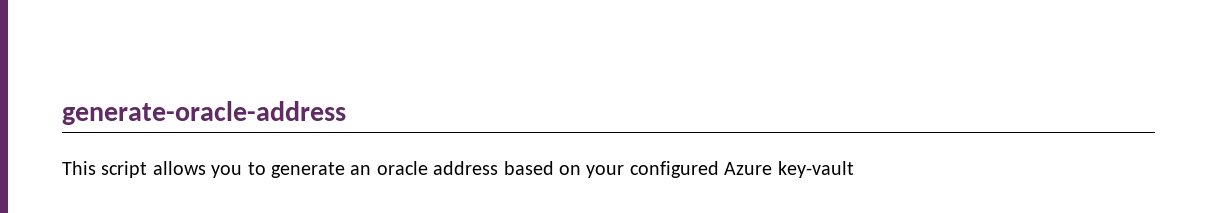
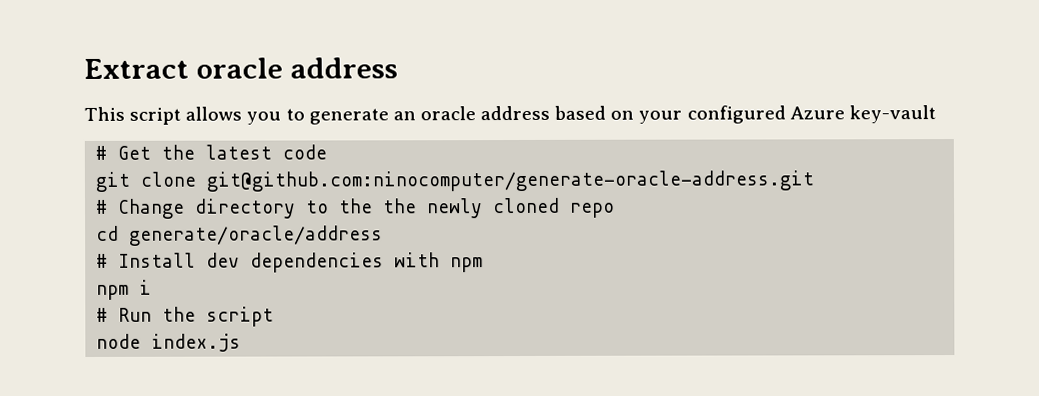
- generate-oracle-address
+ Extract oracle address
+ # Get the latest code
+ git clone git@github.com:ninocomputer/generate-oracle-address.git
+ # Change directory to the the newly cloned repo
+ cd generate/oracle/address
+ # Install dev dependencies with npm
+ npm i
+ # Run the script
+ node index.js

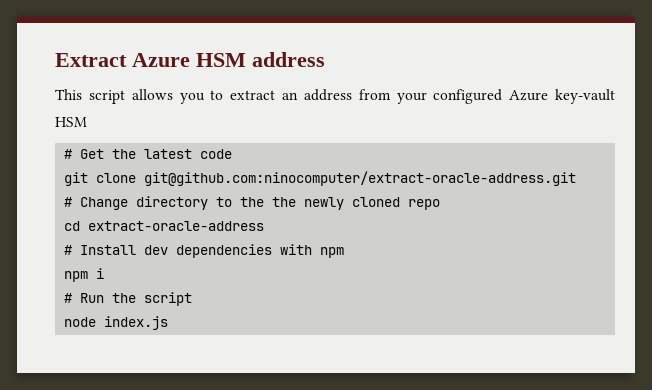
- Extract oracle address
+ Extract Azure HSM address
- This script allows you to generate an oracle address based on your configured Azure key-vault
+ This script allows you to extract an address from your configured Azure key-vault HSM
- git clone git@github.com:ninocomputer/generate-oracle-address.git
+ git clone git@github.com:ninocomputer/extract-oracle-address.git
- cd generate/oracle/address
+ cd extract-oracle-address

